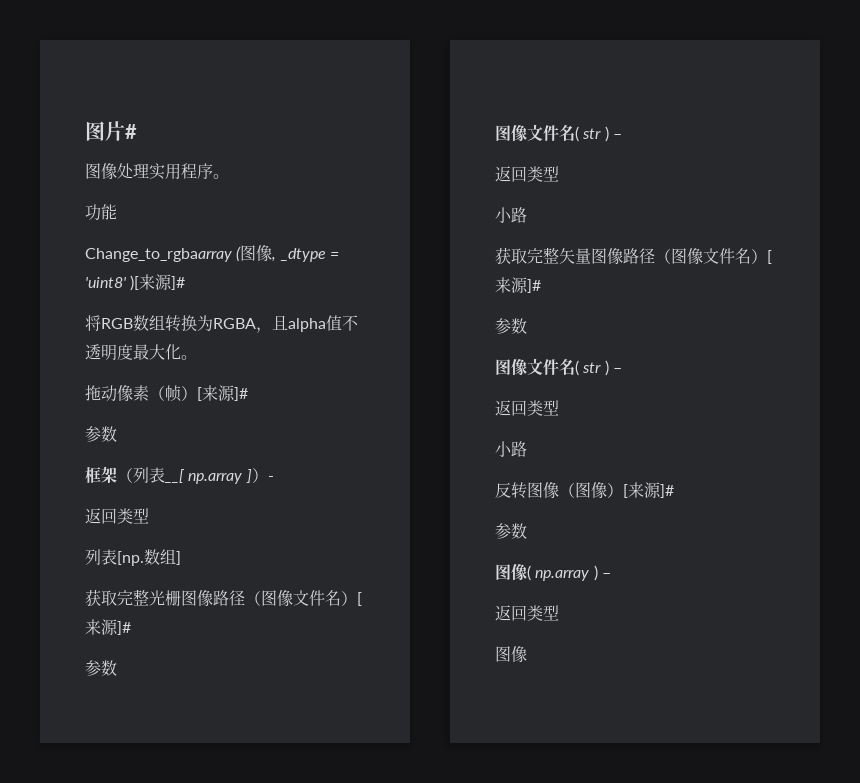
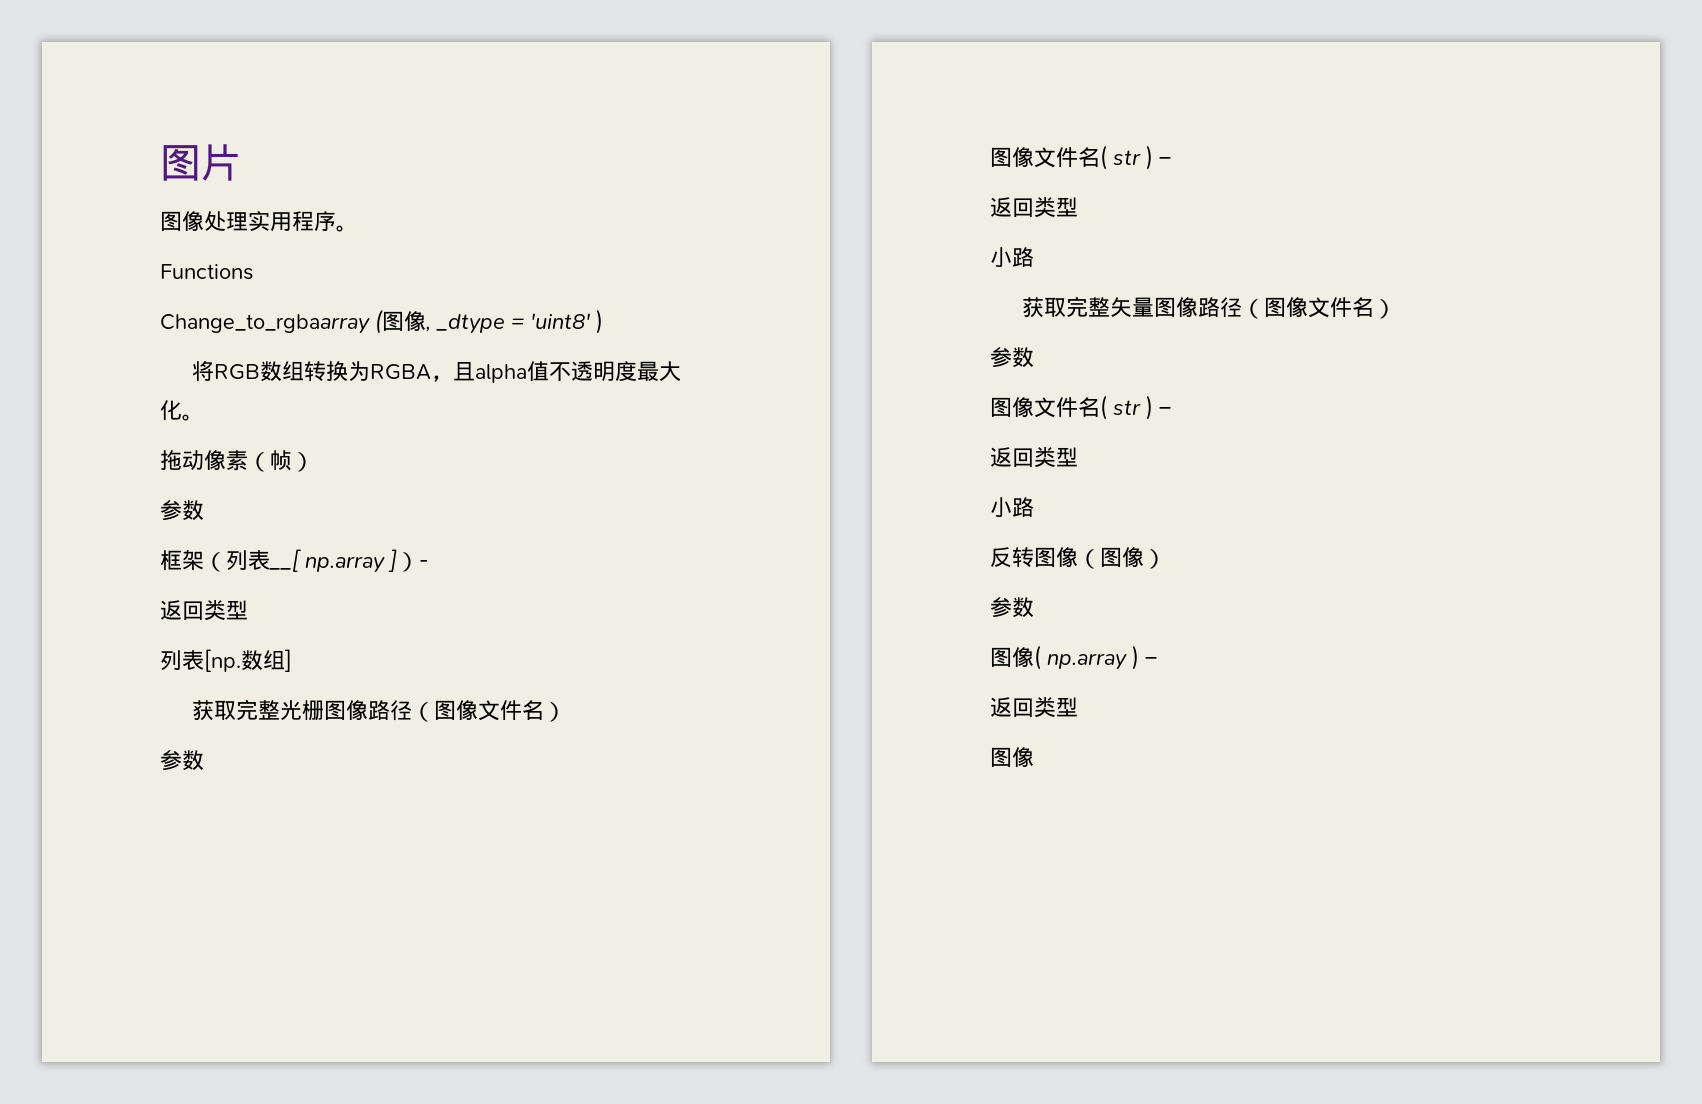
- 图片#
+ 图片
- 功能
+ Functions
- Change_to_rgbaarray (图像, _dtype = 'uint8' )[来源]#
+ Change_to_rgbaarray (图像, _dtype = 'uint8' )
- 拖动像素（帧）[来源]#
+ 拖动像素（帧）
- 获取完整光栅图像路径（图像文件名）[来源]#
+ 获取完整光栅图像路径（图像文件名）
- 获取完整矢量图像路径（图像文件名）[来源]#
+ 获取完整矢量图像路径（图像文件名）
- 反转图像（图像）[来源]#
+ 反转图像（图像）

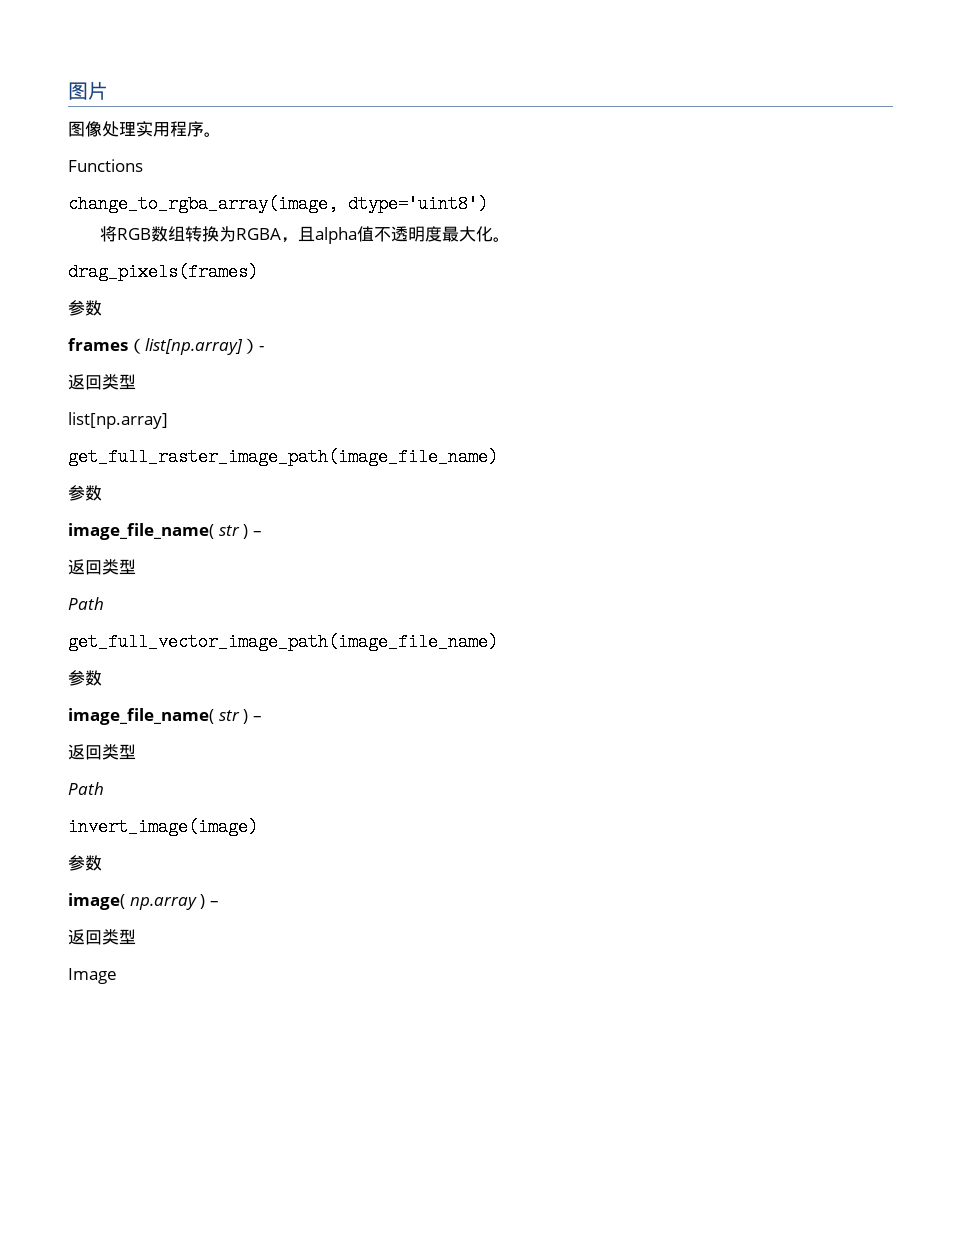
- Change_to_rgbaarray (图像, _dtype = 'uint8' )
+ change_to_rgba_array(image, dtype='uint8')
- 拖动像素（帧）
+ drag_pixels(frames)
  参数
- 框架（列表__[ np.array ]）-
+ frames（list[np.array]）-
  返回类型
- 列表[np.数组]
- 获取完整光栅图像路径（图像文件名）
+ list[np.array]
+ get_full_raster_image_path(image_file_name)
  参数
- 图像文件名( str ) –
+ image_file_name( str ) –
  返回类型
- 小路
- 获取完整矢量图像路径（图像文件名）
+ Path
+ get_full_vector_image_path(image_file_name)
  参数
- 图像文件名( str ) –
+ image_file_name( str ) –
  返回类型
- 小路
- 反转图像（图像）
+ Path
+ invert_image(image)
  参数
- 图像( np.array ) –
+ image( np.array ) –
  返回类型
- 图像
+ Image

